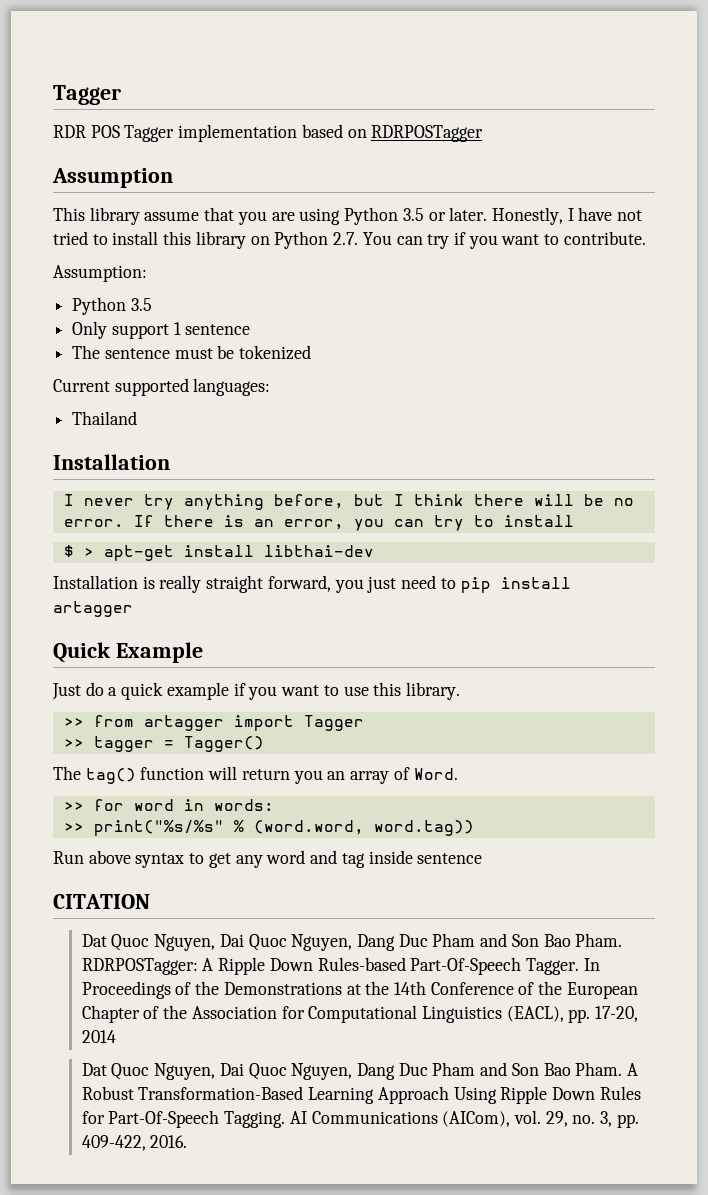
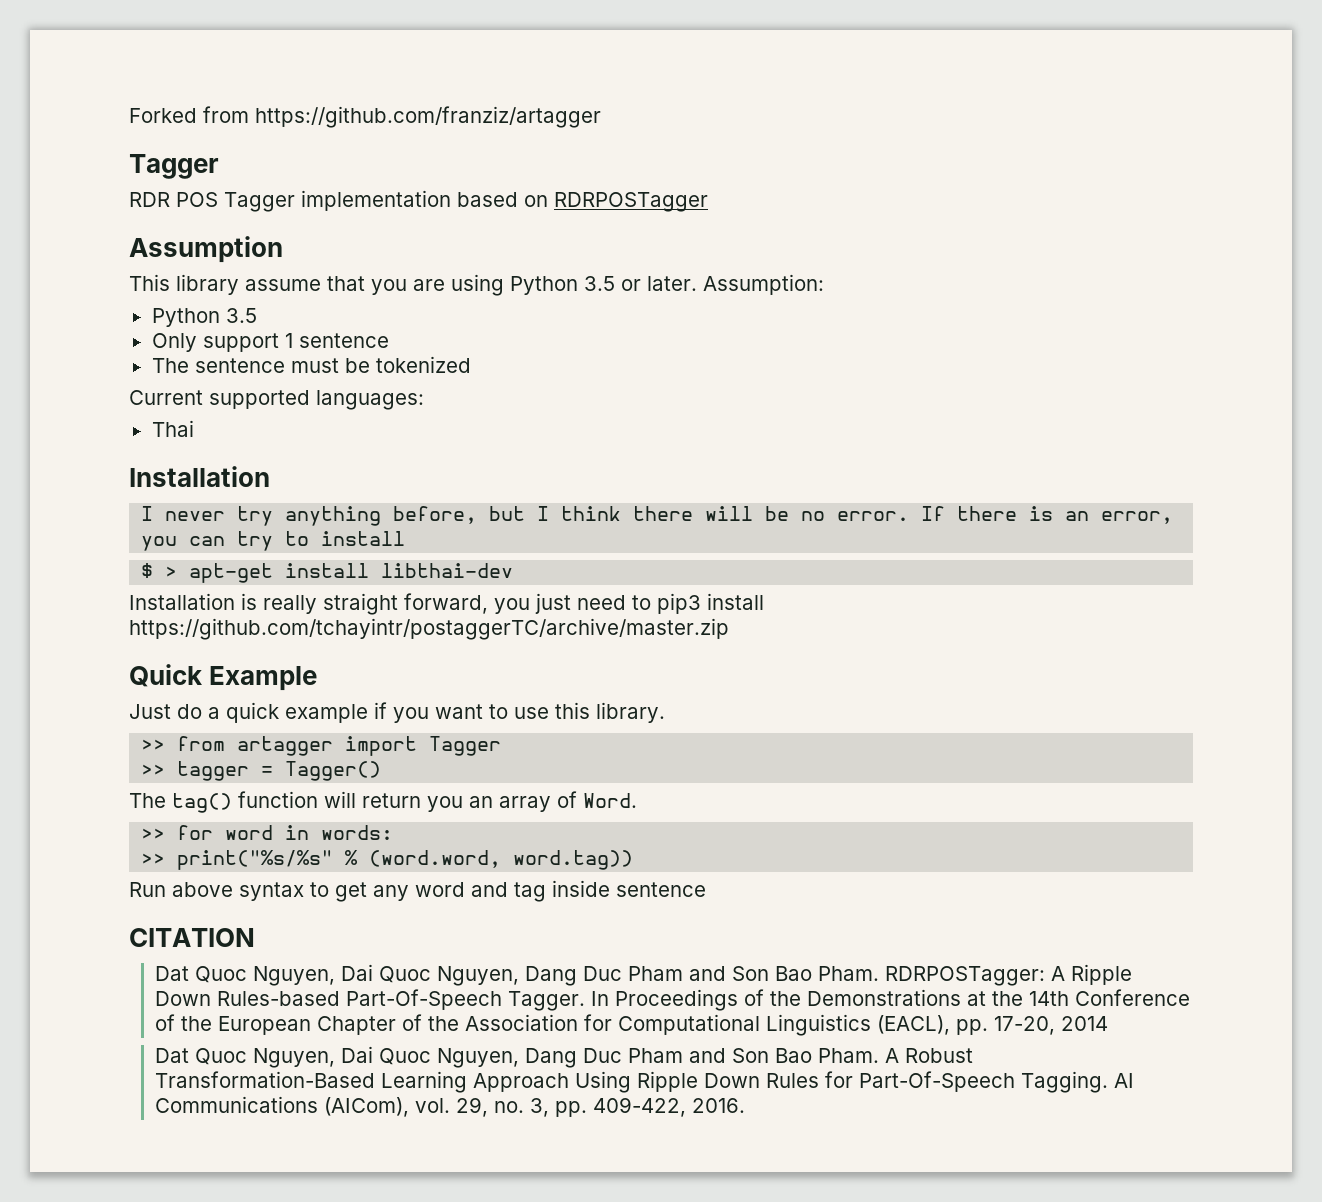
+ Forked from https://github.com/franziz/artagger
- This library assume that you are using Python 3.5 or later. Honestly, I have not tried to install this library on Python 2.7. You can try if you want to contribute.
- Assumption:
+ This library assume that you are using Python 3.5 or later. Assumption:
- Thailand
+ Thai
- Installation is really straight forward, you just need to pip install artagger
+ Installation is really straight forward, you just need to pip3 install https://github.com/tchayintr/postaggerTC/archive/master.zip

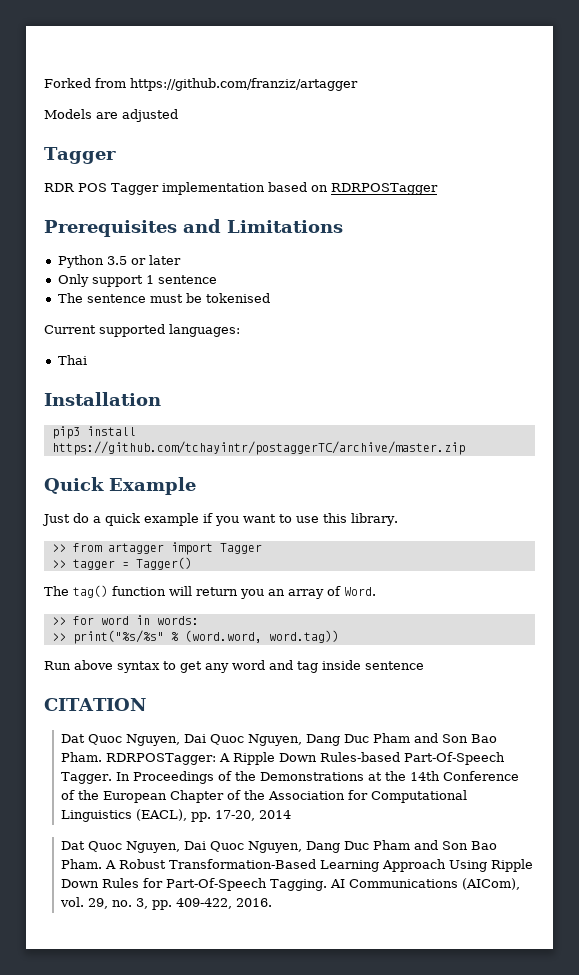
+ Models are adjusted
- Assumption
- This library assume that you are using Python 3.5 or later. Assumption:
- Python 3.5
+ Prerequisites and Limitations
+ Python 3.5 or later
- The sentence must be tokenized
+ The sentence must be tokenised
- I never try anything before, but I think there will be no error. If there is an error, you can try to install
- $ > apt-get install libthai-dev
- Installation is really straight forward, you just need to pip3 install https://github.com/tchayintr/postaggerTC/archive/master.zip
+ pip3 install https://github.com/tchayintr/postaggerTC/archive/master.zip

